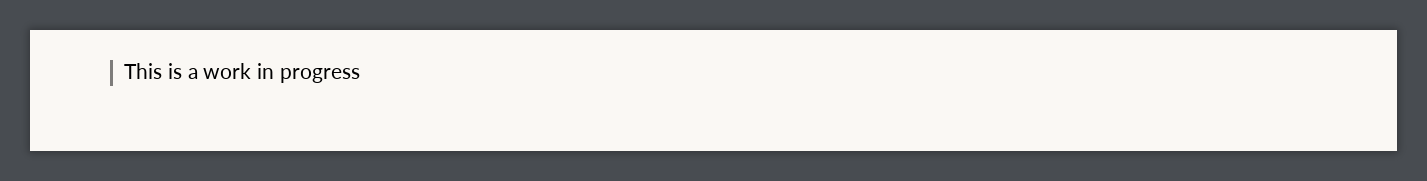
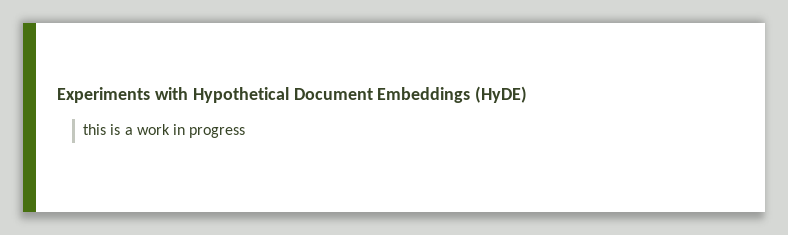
- This is a work in progress
+ Experiments with Hypothetical Document Embeddings (HyDE)
+ this is a work in progress

